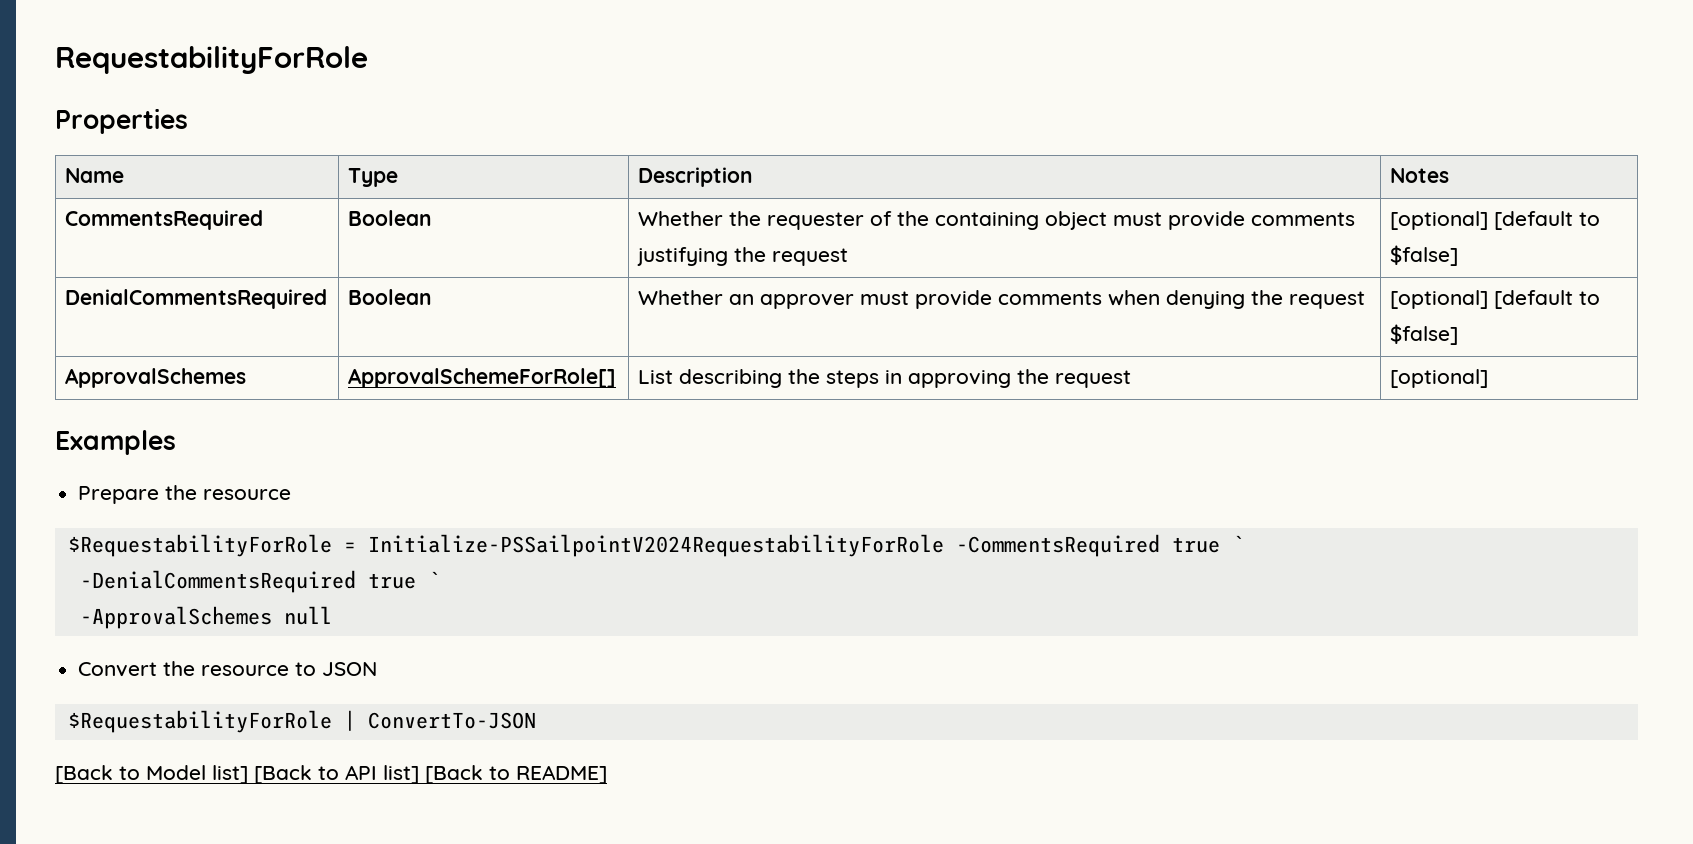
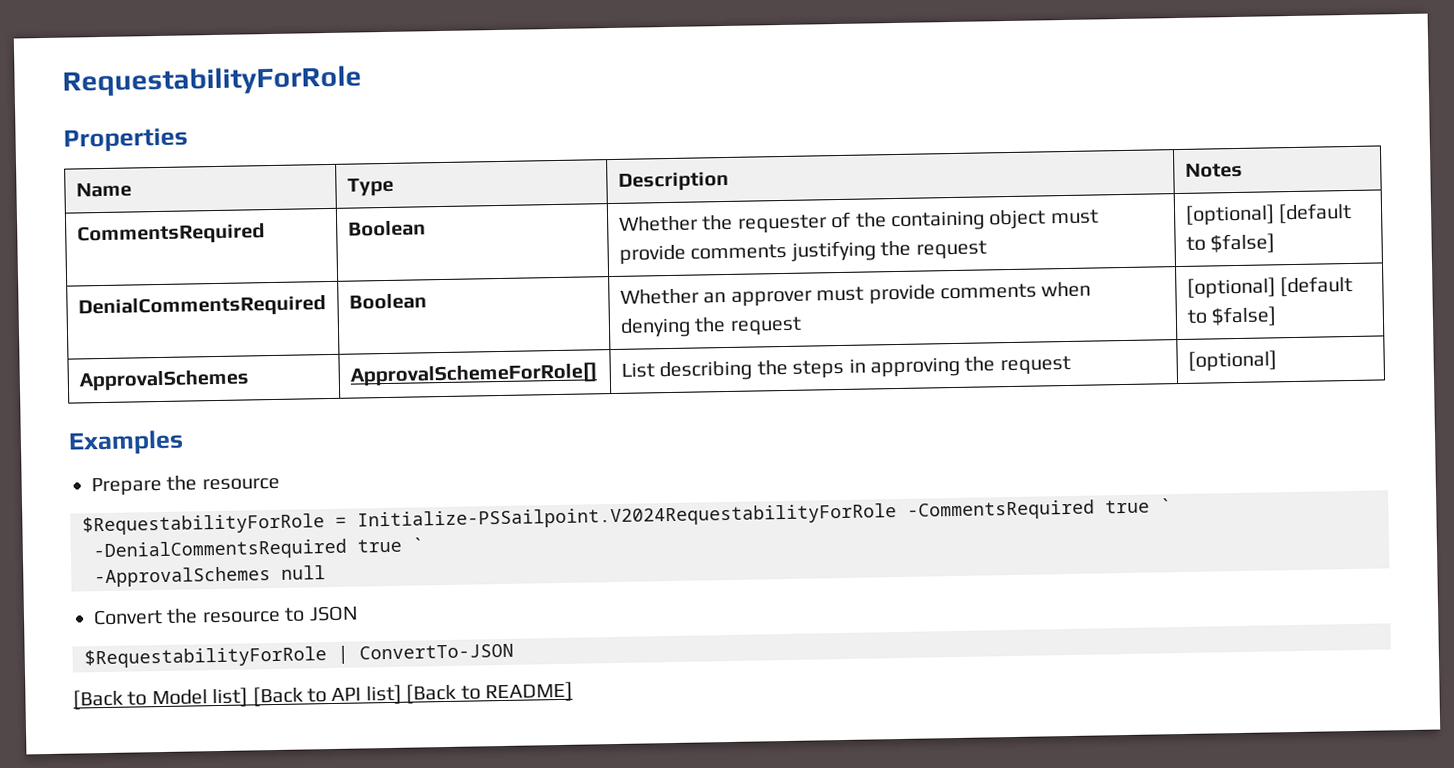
- $RequestabilityForRole = Initialize-PSSailpointV2024RequestabilityForRole -CommentsRequired true `
+ $RequestabilityForRole = Initialize-PSSailpoint.V2024RequestabilityForRole -CommentsRequired true `

